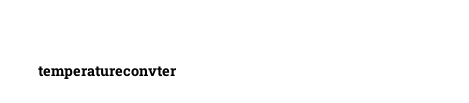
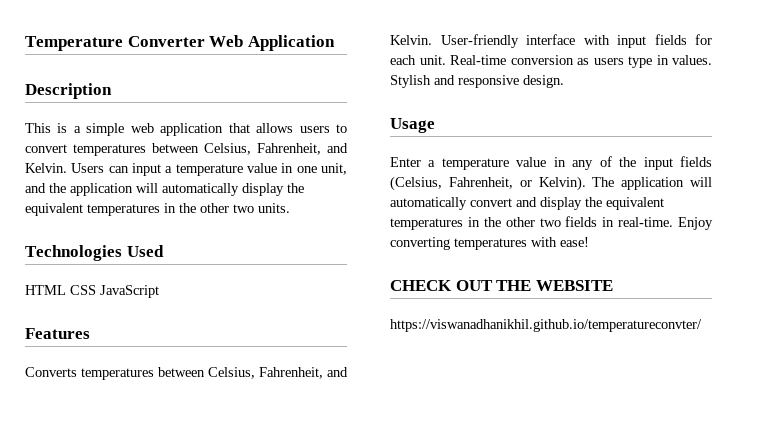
- temperatureconvter
+ Temperature Converter Web Application
+ Description
+ This is a simple web application that allows users to convert temperatures between Celsius, Fahrenheit, and Kelvin. Users can input a temperature value in one unit, and the application will automatically display the equivalent temperatures in the other two units.
+ Technologies Used
+ HTML CSS JavaScript
+ Features
+ Converts temperatures between Celsius, Fahrenheit, and Kelvin. User-friendly interface with input fields for each unit. Real-time conversion as users type in values. Stylish and responsive design.
+ Usage
+ Enter a temperature value in any of the input fields (Celsius, Fahrenheit, or Kelvin). The application will automatically convert and display the equivalent temperatures in the other two fields in real-time. Enjoy converting temperatures with ease!
+ CHECK OUT THE WEBSITE
+ https://viswanadhanikhil.github.io/temperatureconvter/

